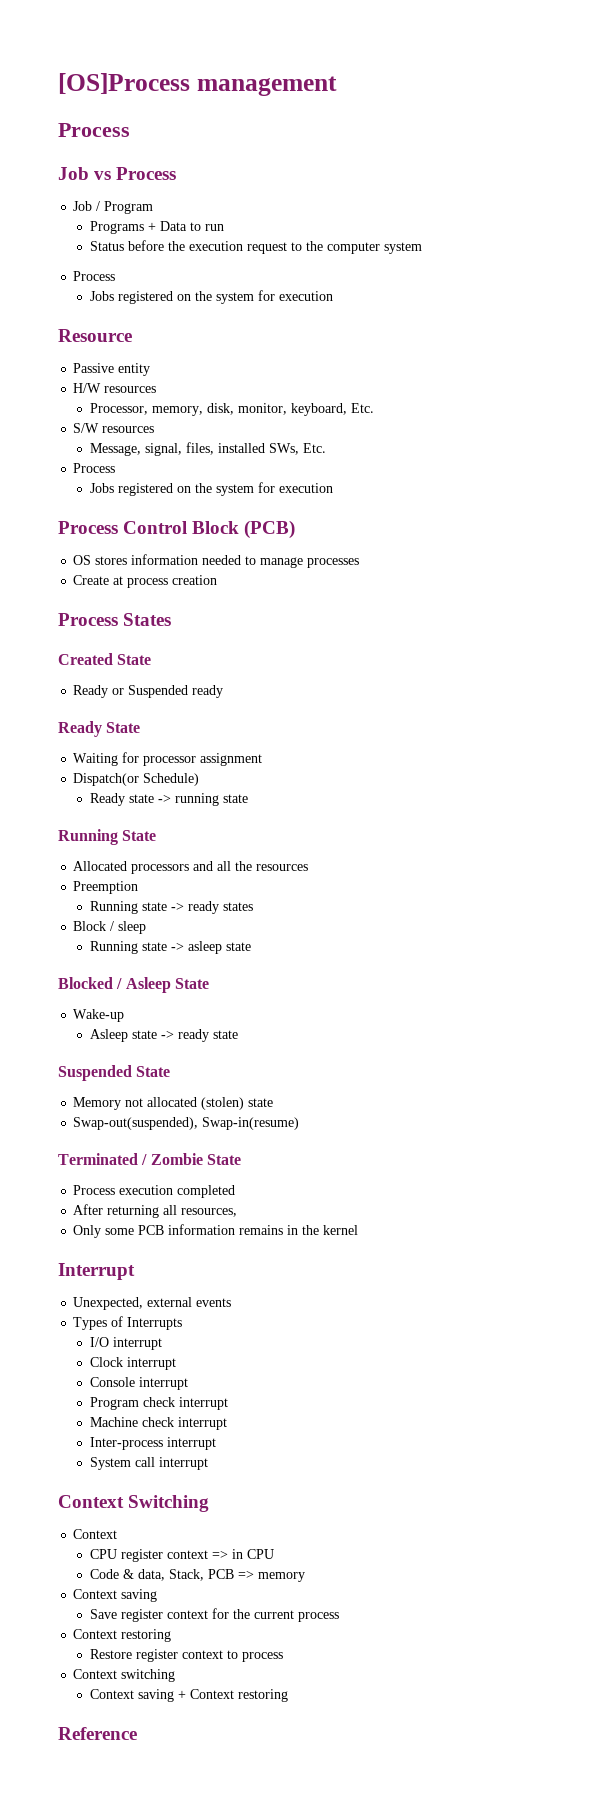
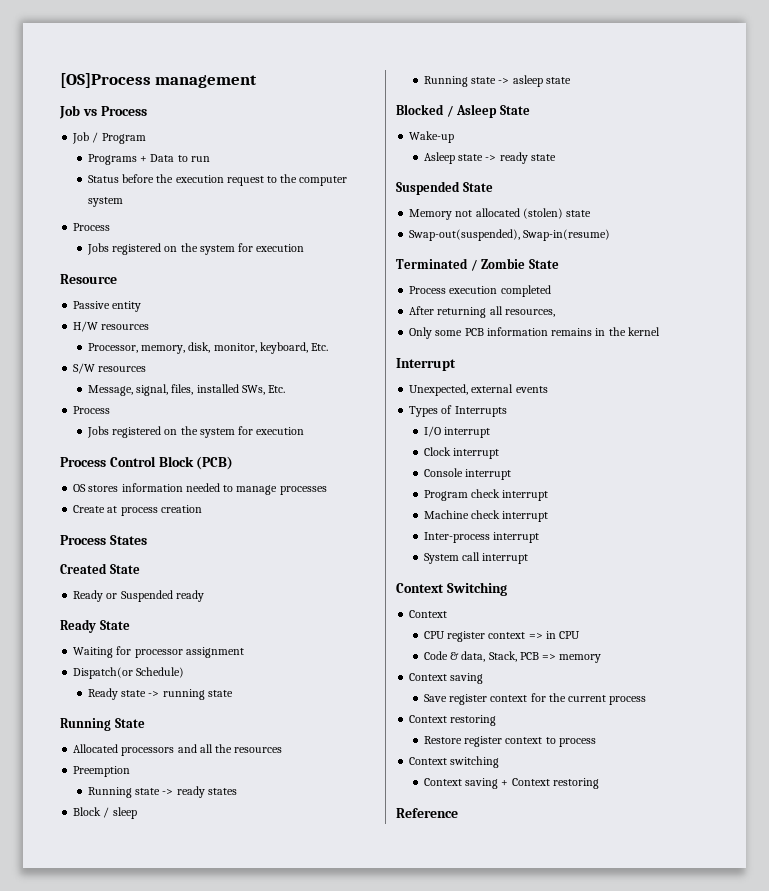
  [OS]Process management
- Process

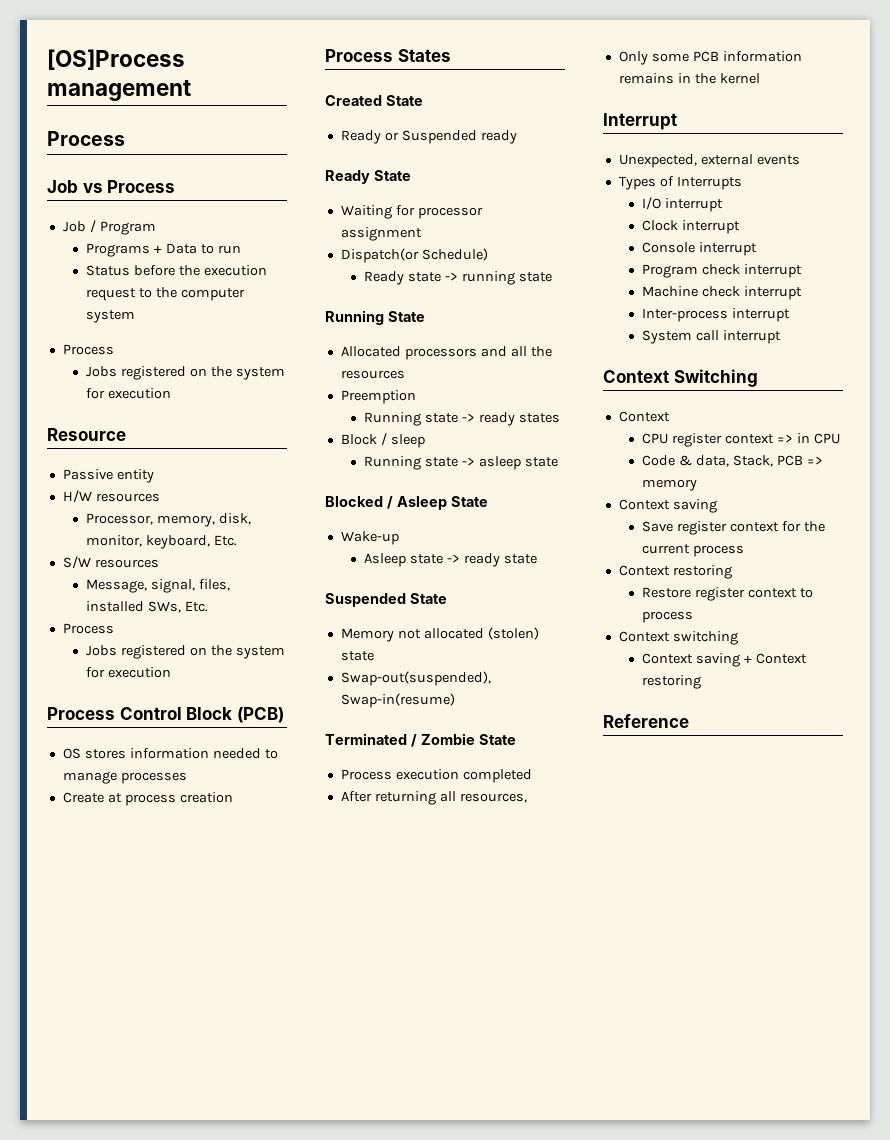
  [OS]Process management
+ Process

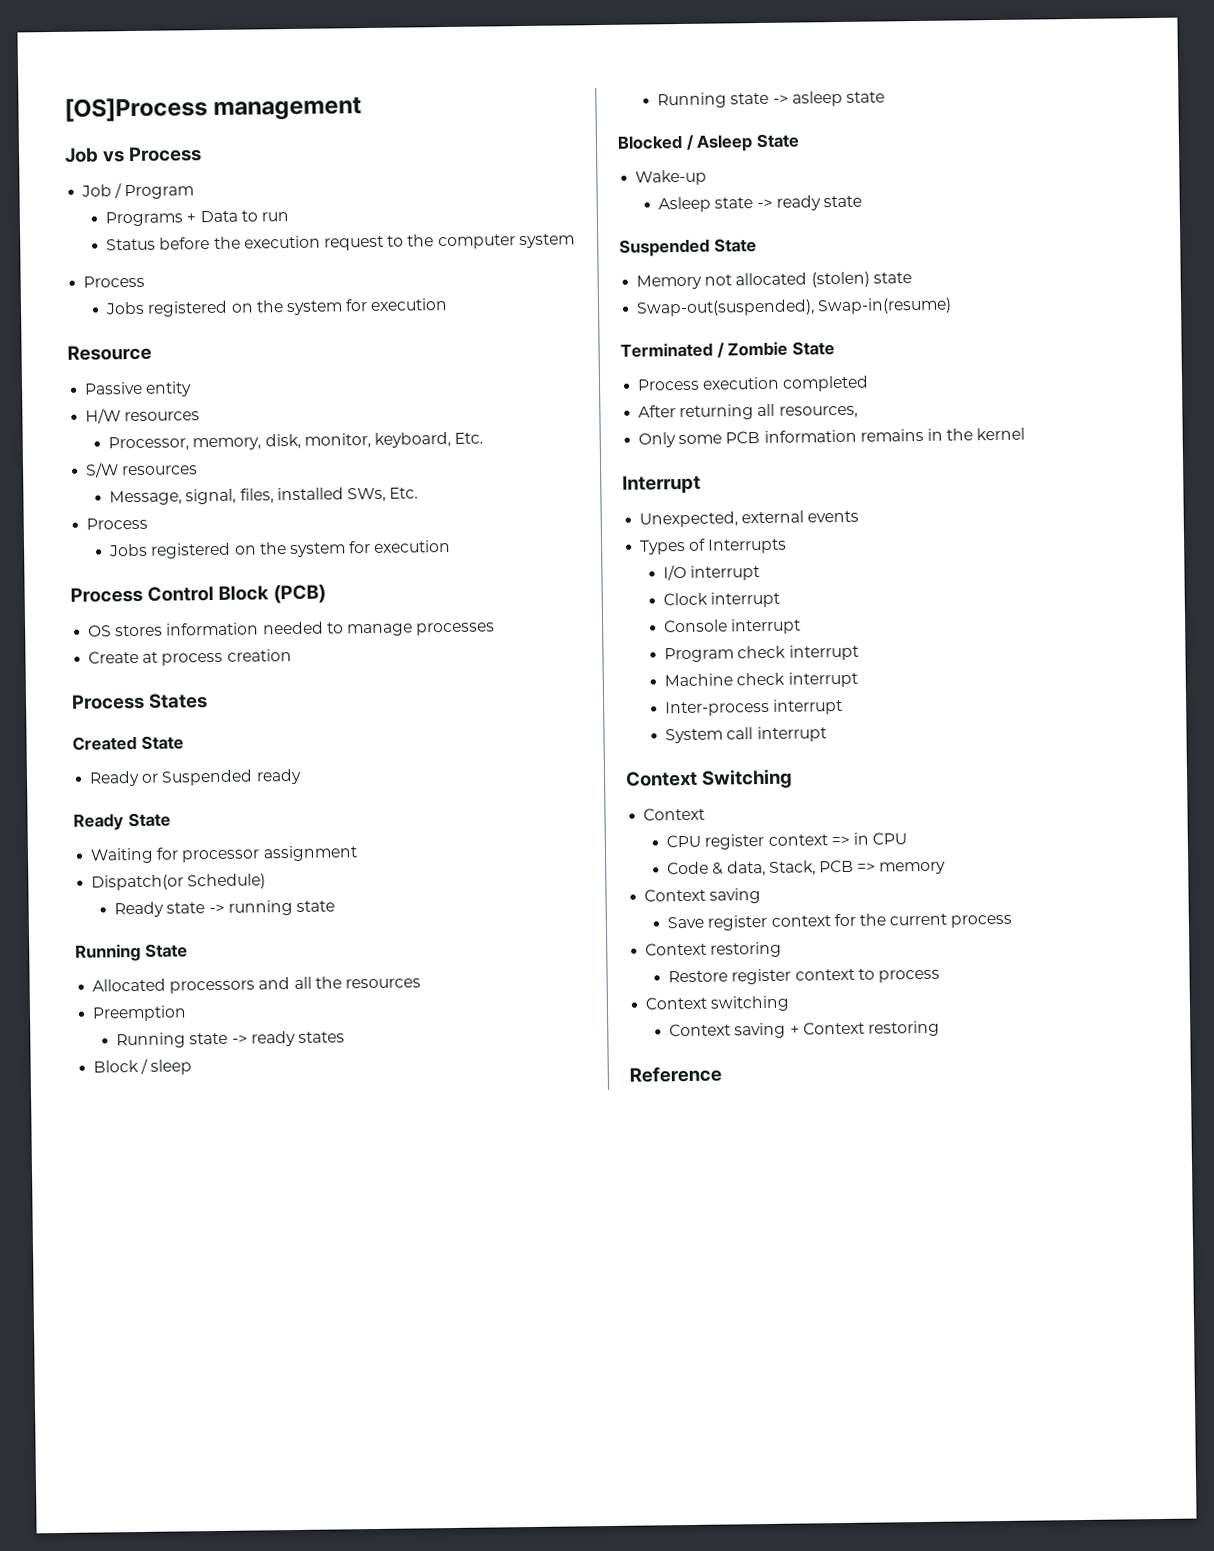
  [OS]Process management
- Process

